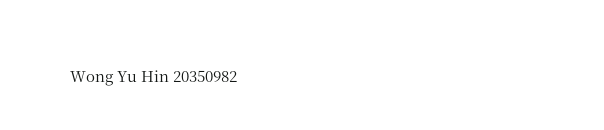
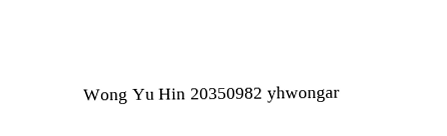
- Wong Yu Hin 20350982
+ Wong Yu Hin 20350982 yhwongar

